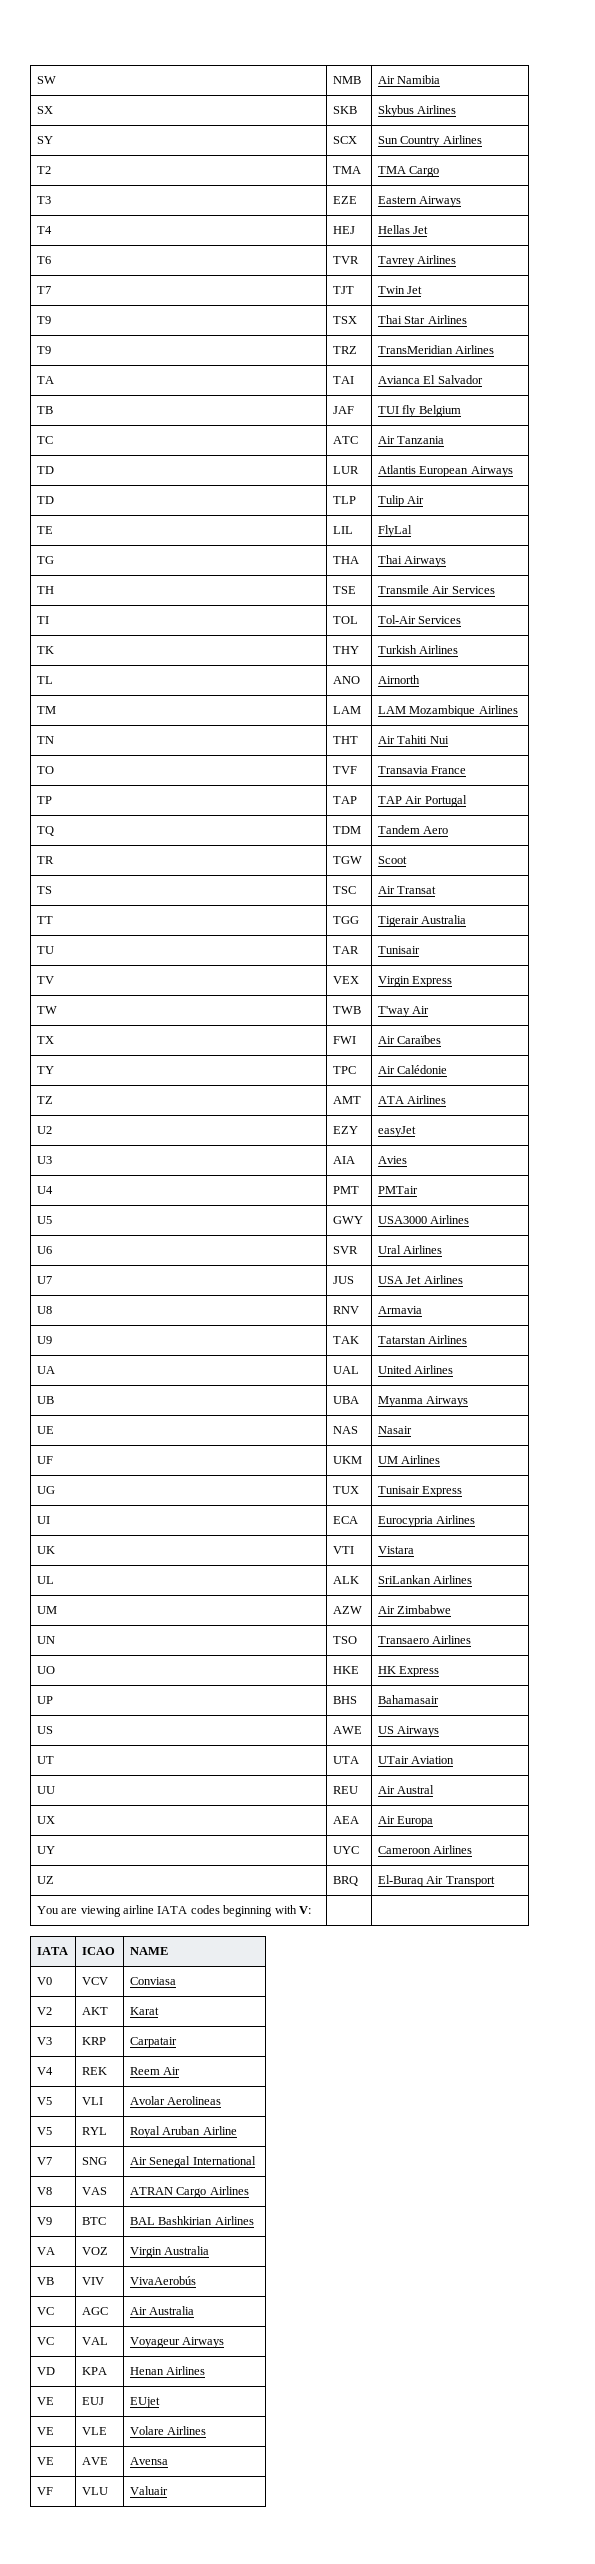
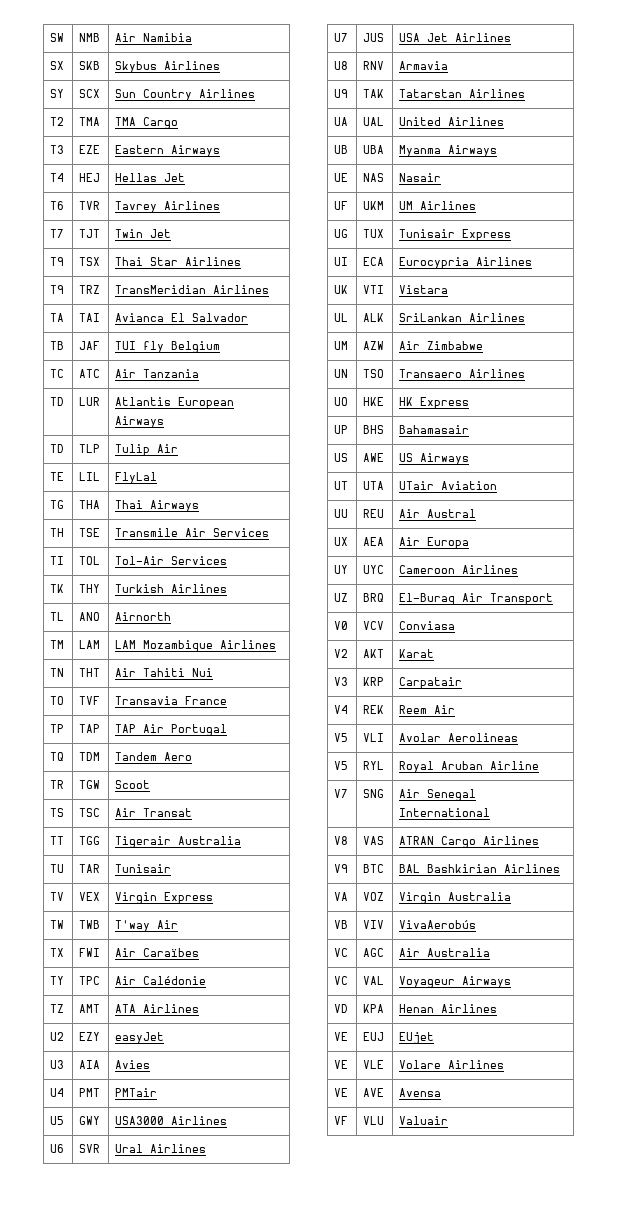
- You are viewing airline IATA codes beginning with V: | |
- IATA | ICAO | NAME

